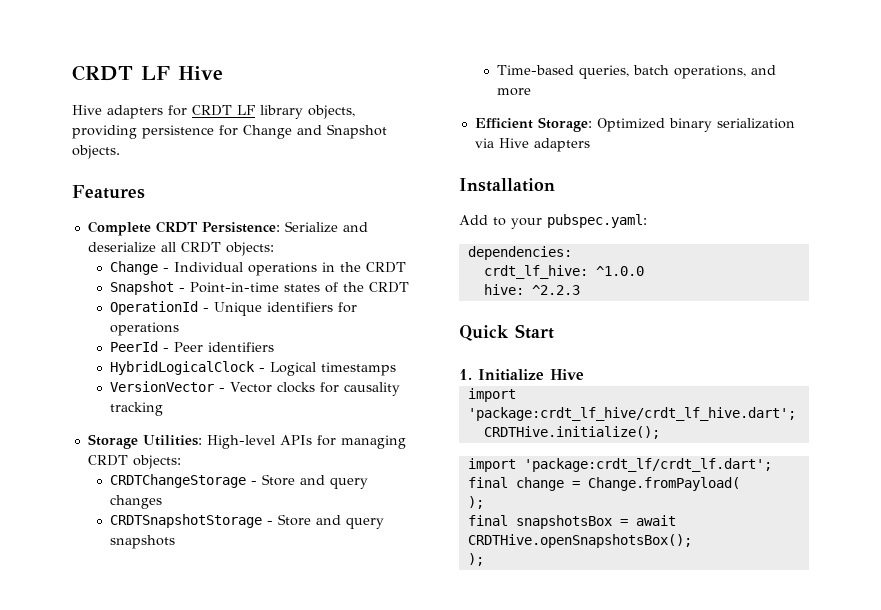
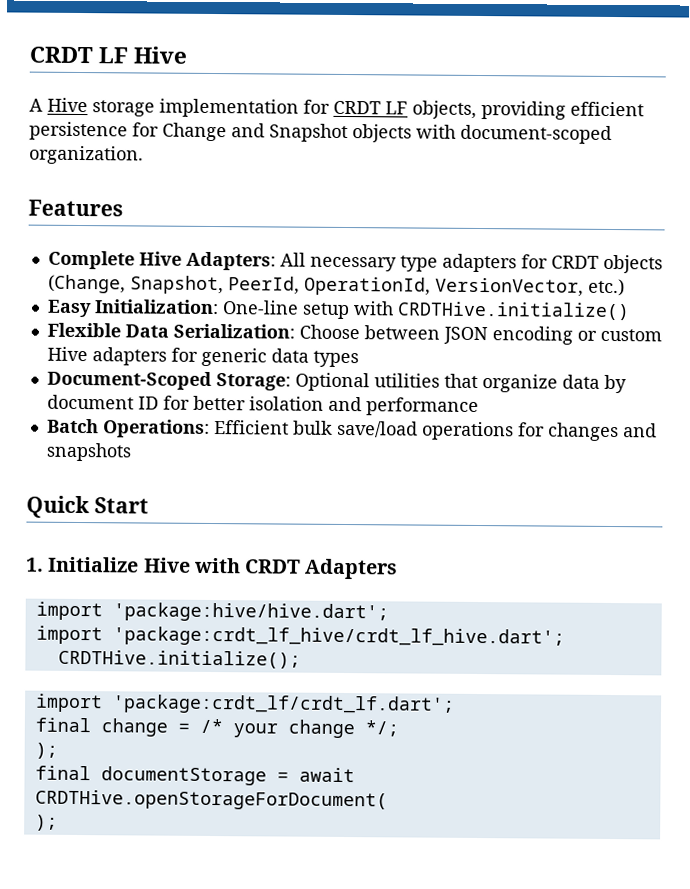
- Hive adapters for CRDT LF library objects, providing persistence for Change and Snapshot objects.
+ A Hive storage implementation for CRDT LF objects, providing efficient persistence for Change and Snapshot objects with document-scoped organization.
  Features
- Complete CRDT Persistence: Serialize and deserialize all CRDT objects:
- Change - Individual operations in the CRDT
- Snapshot - Point-in-time states of the CRDT
- OperationId - Unique identifiers for operations
- PeerId - Peer identifiers
- HybridLogicalClock - Logical timestamps
- VersionVector - Vector clocks for causality tracking
- Storage Utilities: High-level APIs for managing CRDT objects:
- CRDTChangeStorage - Store and query changes
- CRDTSnapshotStorage - Store and query snapshots
- Time-based queries, batch operations, and more
- Efficient Storage: Optimized binary serialization via Hive adapters
- Installation
- Add to your pubspec.yaml:
- dependencies:
- crdt_lf_hive: ^1.0.0
- hive: ^2.2.3
+ Complete Hive Adapters: All necessary type adapters for CRDT objects (Change, Snapshot, PeerId, OperationId, VersionVector, etc.)
+ Easy Initialization: One-line setup with CRDTHive.initialize()
+ Flexible Data Serialization: Choose between JSON encoding or custom Hive adapters for generic data types
+ Document-Scoped Storage: Optional utilities that organize data by document ID for better isolation and performance
+ Batch Operations: Efficient bulk save/load operations for changes and snapshots
- 1. Initialize Hive
+ 1. Initialize Hive with CRDT Adapters
+ import 'package:hive/hive.dart';
- final change = Change.fromPayload(
+ final change = /* your change */;
- final snapshotsBox = await CRDTHive.openSnapshotsBox();
+ final documentStorage = await CRDTHive.openStorageForDocument(

